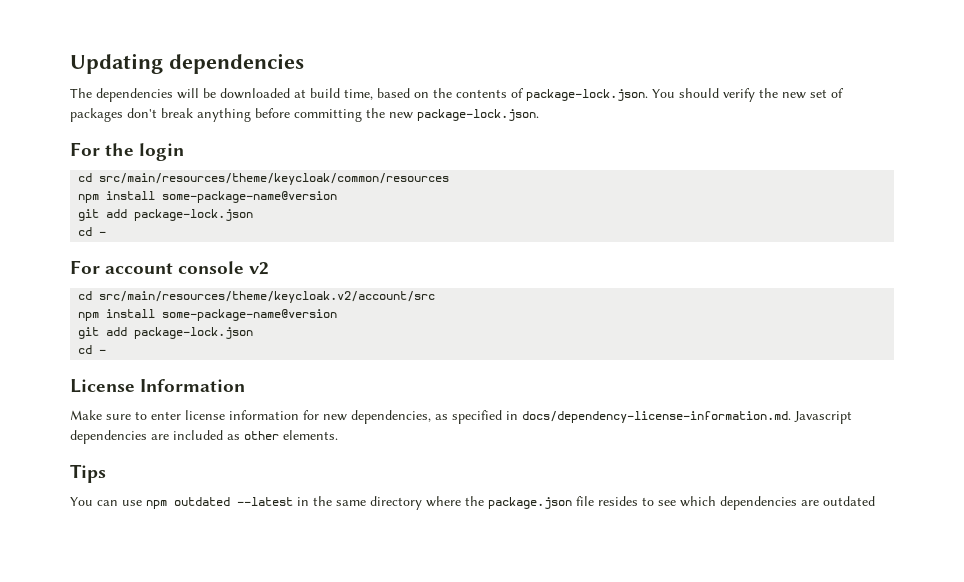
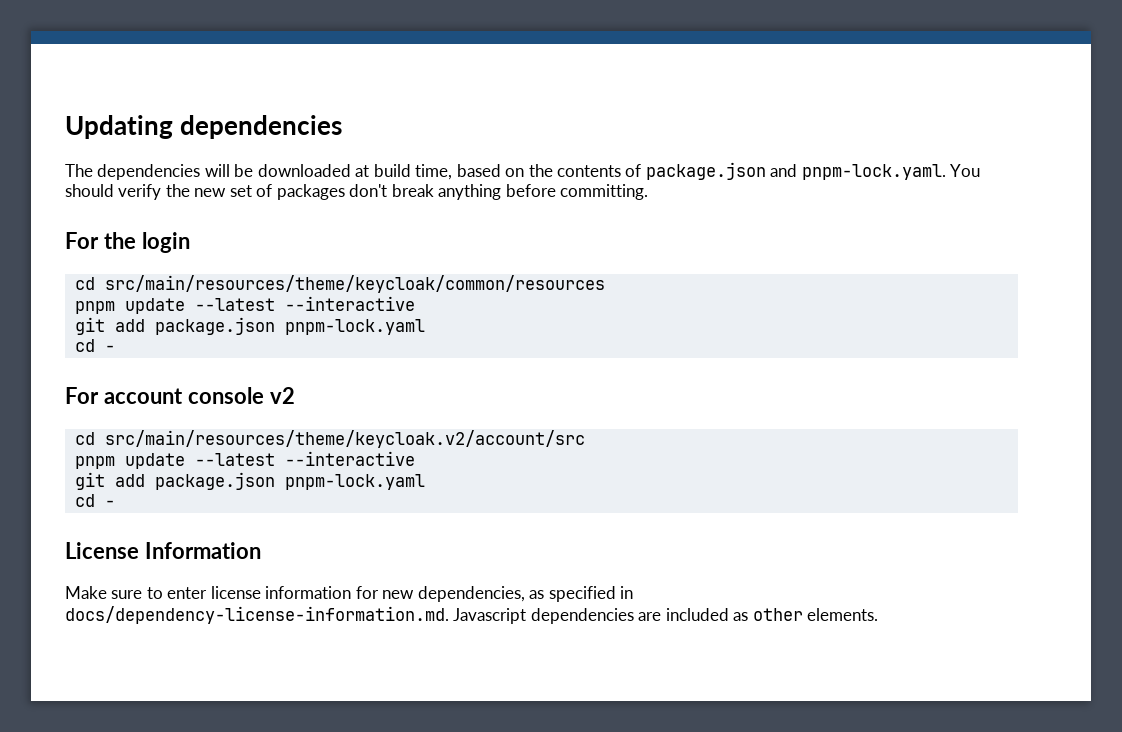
- The dependencies will be downloaded at build time, based on the contents of package-lock.json. You should verify the new set of packages don't break anything before committing the new package-lock.json.
+ The dependencies will be downloaded at build time, based on the contents of package.json and pnpm-lock.yaml. You should verify the new set of packages don't break anything before committing.
  cd src/main/resources/theme/keycloak/common/resources
- npm install some-package-name@version
- git add package-lock.json
+ pnpm update --latest --interactive
+ git add package.json pnpm-lock.yaml
  cd src/main/resources/theme/keycloak.v2/account/src
- npm install some-package-name@version
- git add package-lock.json
+ pnpm update --latest --interactive
+ git add package.json pnpm-lock.yaml
- Tips
- You can use npm outdated --latest in the same directory where the package.json file resides to see which dependencies are outdated

